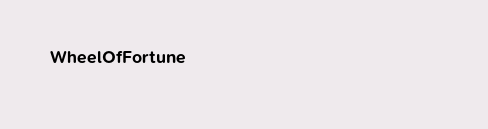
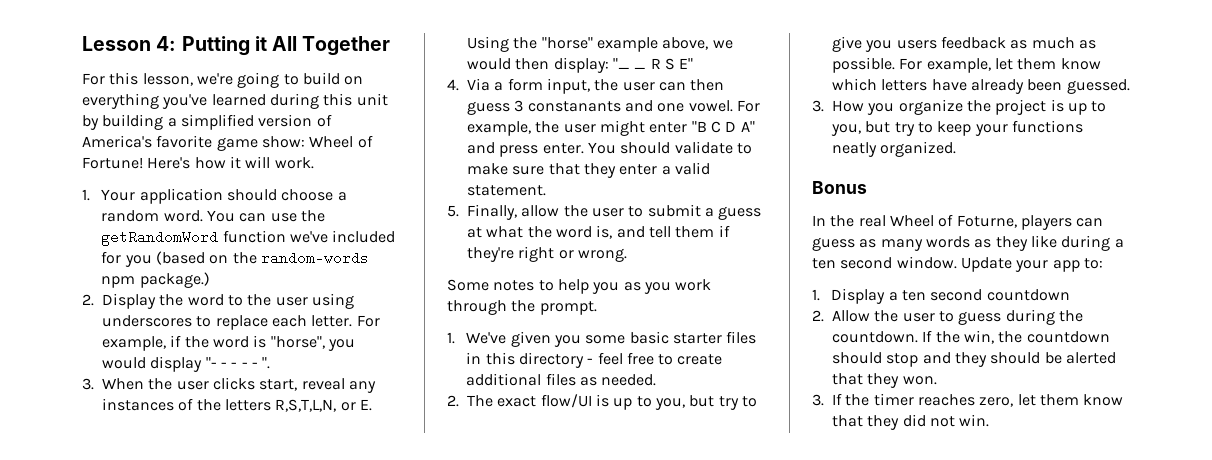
- WheelOfFortune
+ Lesson 4: Putting it All Together
+ For this lesson, we're going to build on everything you've learned during this unit by building a simplified version of America's favorite game show: Wheel of Fortune! Here's how it will work.
+ 1. Your application should choose a random word. You can use the getRandomWord function we've included for you (based on the random-words npm package.)
+ 2. Display the word to the user using underscores to replace each letter. For example, if the word is "horse", you would display "- - - - - ".
+ 3. When the user clicks start, reveal any instances of the letters R,S,T,L,N, or E. Using the "horse" example above, we would then display: "_ _ R S E"
+ 4. Via a form input, the user can then guess 3 constanants and one vowel. For example, the user might enter "B C D A" and press enter. You should validate to make sure that they enter a valid statement.
+ 5. Finally, allow the user to submit a guess at what the word is, and tell them if they're right or wrong.
+ Some notes to help you as you work through the prompt.
+ 1. We've given you some basic starter files in this directory - feel free to create additional files as needed.
+ 2. The exact flow/UI is up to you, but try to give you users feedback as much as possible. For example, let them know which letters have already been guessed.
+ 3. How you organize the project is up to you, but try to keep your functions neatly organized.
+ Bonus
+ In the real Wheel of Foturne, players can guess as many words as they like during a ten second window. Update your app to:
+ 1. Display a ten second countdown
+ 2. Allow the user to guess during the countdown. If the win, the countdown should stop and they should be alerted that they won.
+ 3. If the timer reaches zero, let them know that they did not win.

